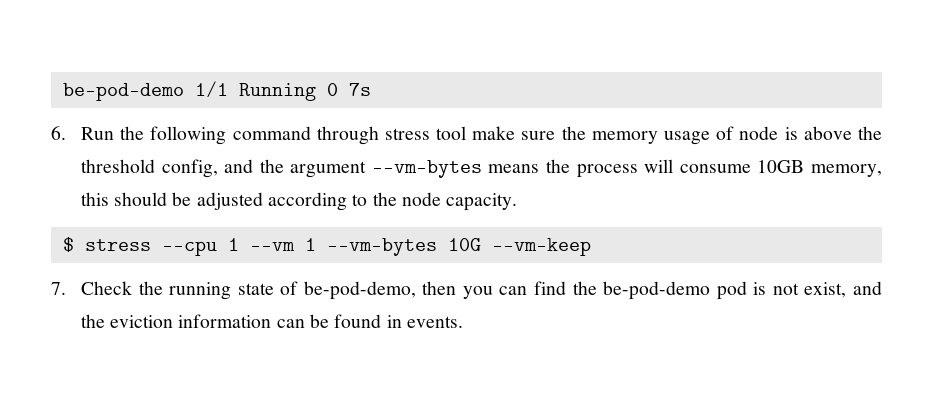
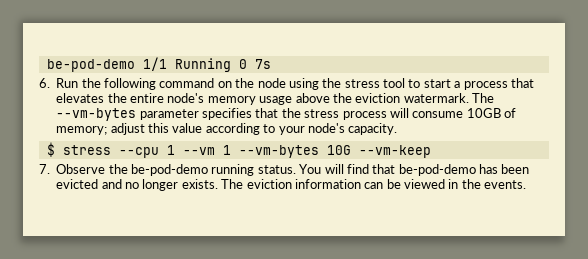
- 6. Run the following command through stress tool make sure the memory usage of node is above the threshold config, and the argument --vm-bytes means the process will consume 10GB memory, this should be adjusted according to the node capacity.
+ 6. Run the following command on the node using the stress tool to start a process that elevates the entire node's memory usage above the eviction watermark. The --vm-bytes parameter specifies that the stress process will consume 10GB of memory; adjust this value according to your node's capacity.
- 7. Check the running state of be-pod-demo, then you can find the be-pod-demo pod is not exist, and the eviction information can be found in events.
+ 7. Observe the be-pod-demo running status. You will find that be-pod-demo has been evicted and no longer exists. The eviction information can be viewed in the events.

